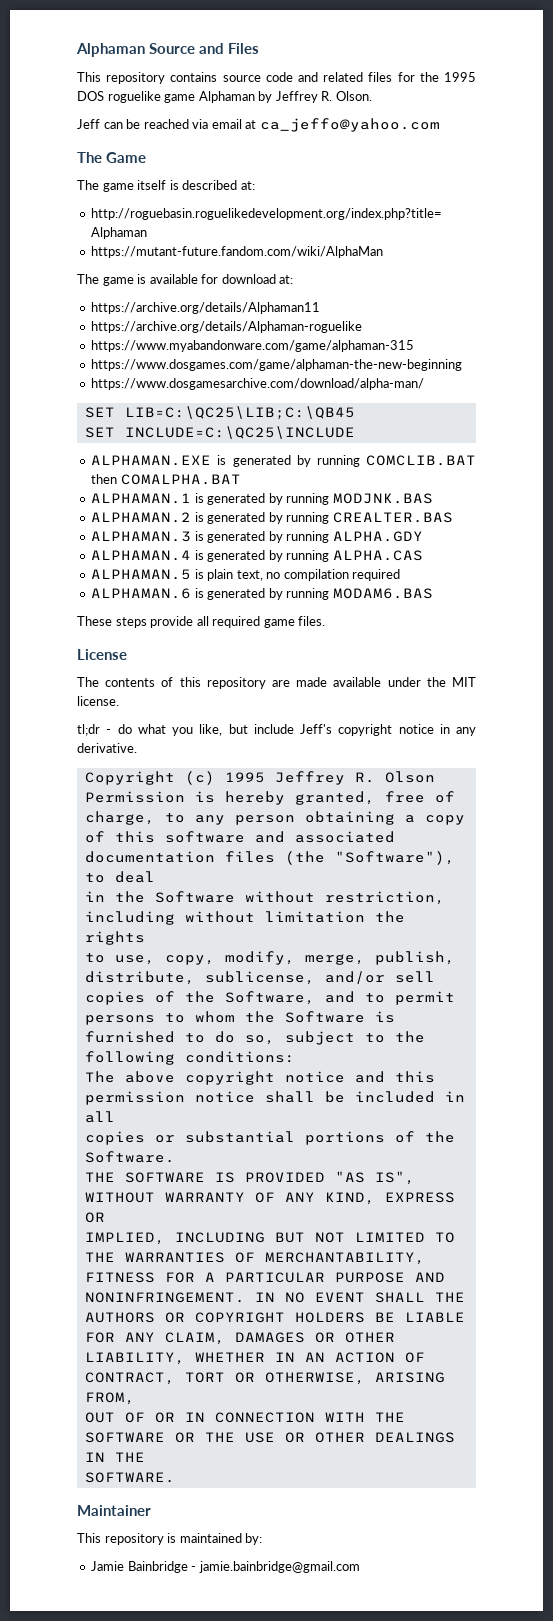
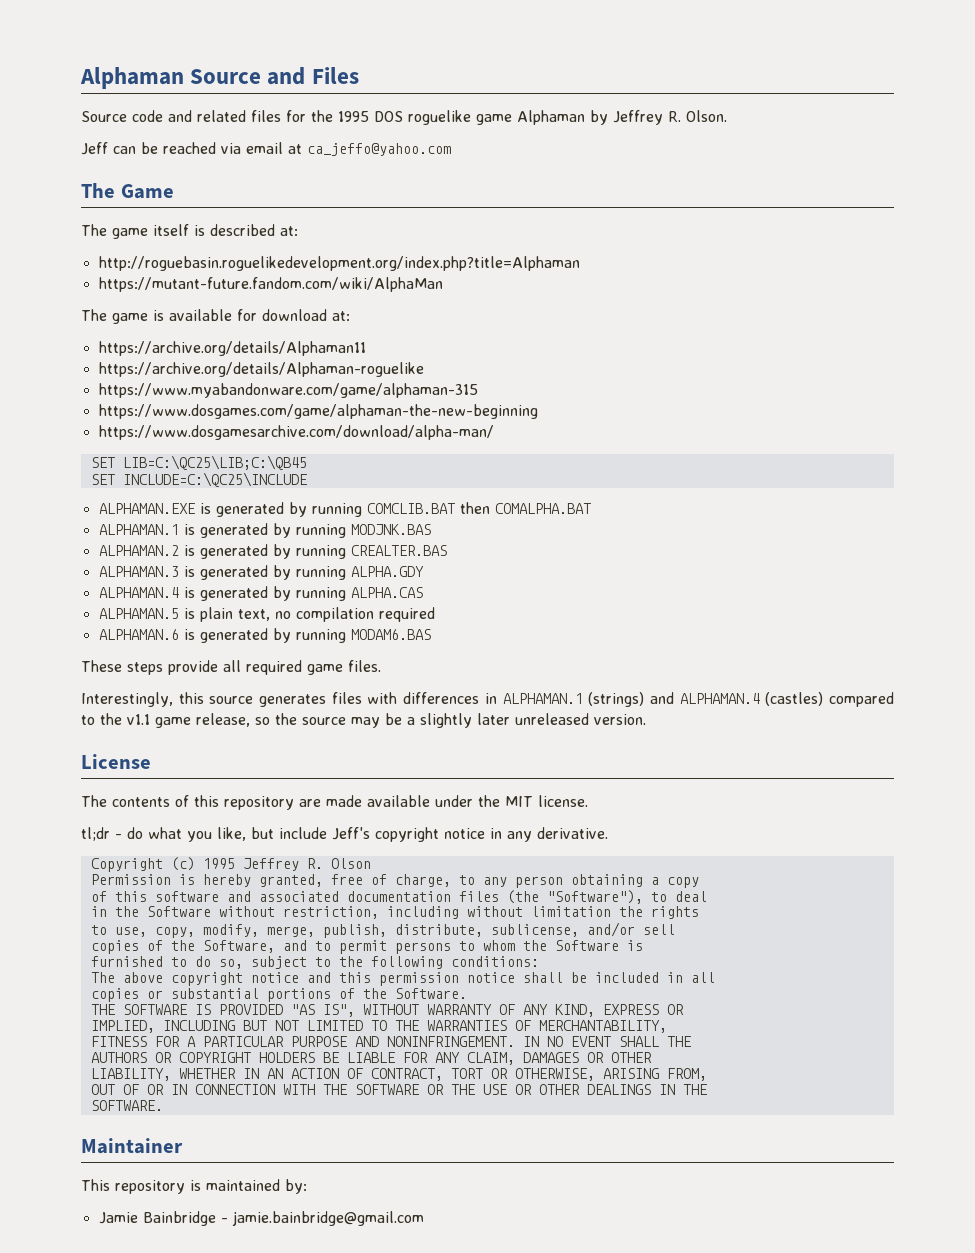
- This repository contains source code and related files for the 1995 DOS roguelike game Alphaman by Jeffrey R. Olson.
+ Source code and related files for the 1995 DOS roguelike game Alphaman by Jeffrey R. Olson.
+ Interestingly, this source generates files with differences in ALPHAMAN.1 (strings) and ALPHAMAN.4 (castles) compared to the v1.1 game release, so the source may be a slightly later unreleased version.

